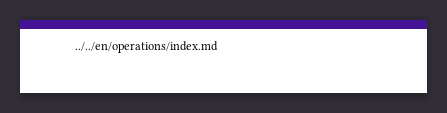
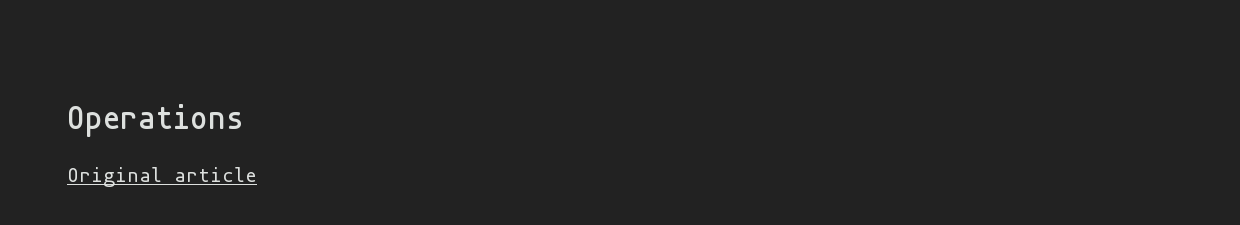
- ../../en/operations/index.md
+ Operations
+ Original article

